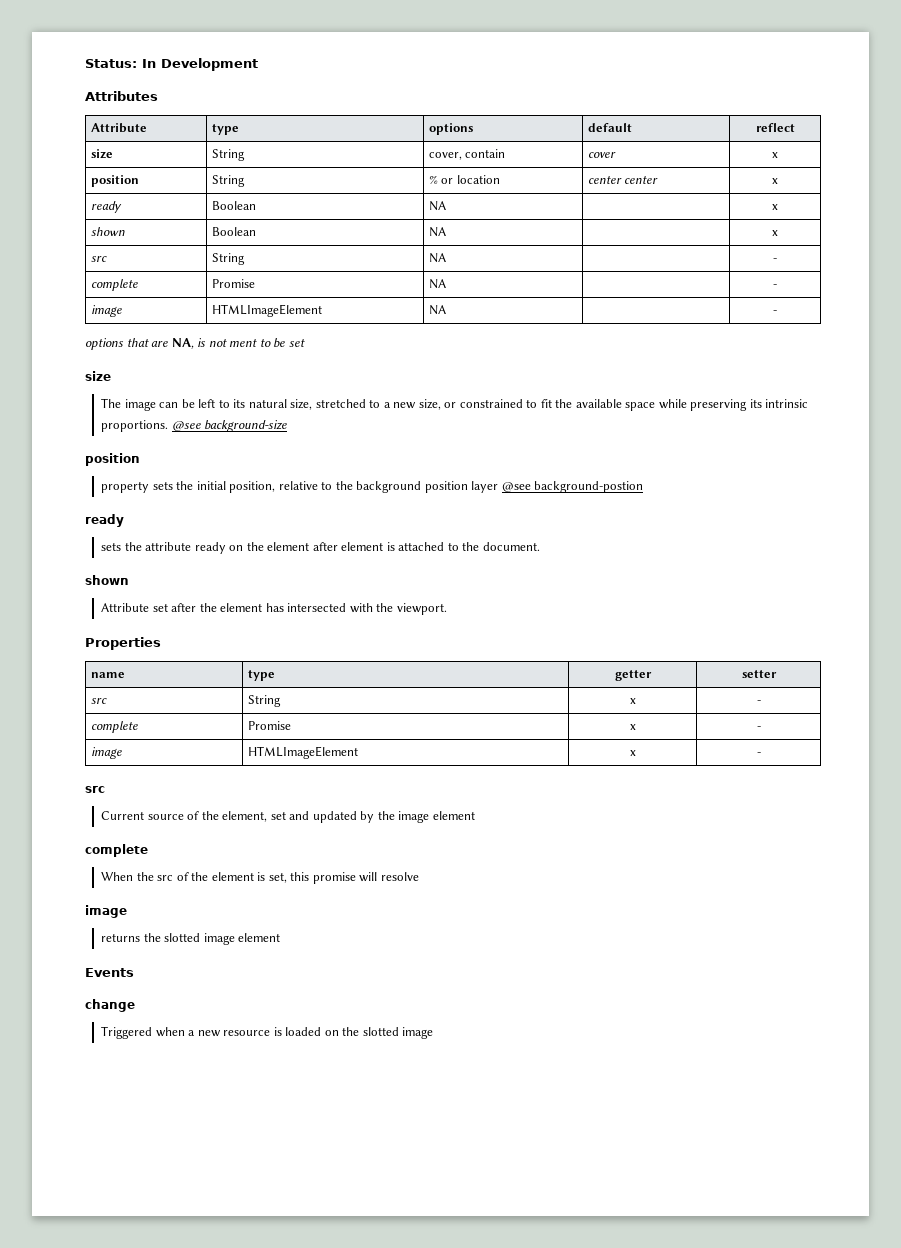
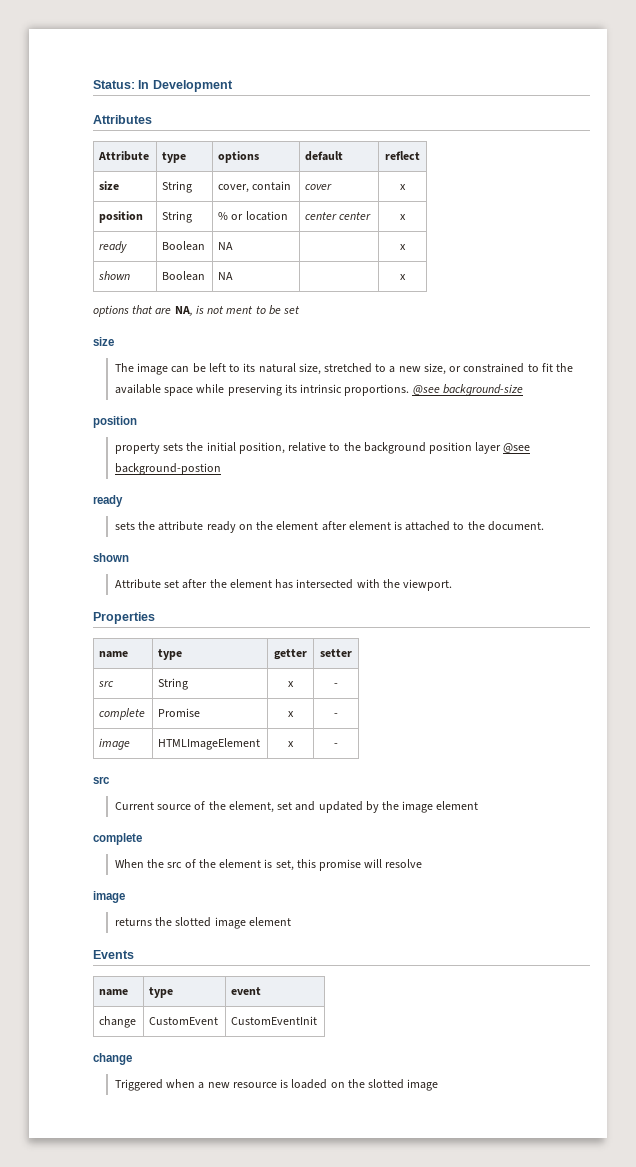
- src | String | NA | | -
- complete | Promise | NA | | -
- image | HTMLImageElement | NA | | -
+ name | type | event
+ change | CustomEvent | CustomEventInit

